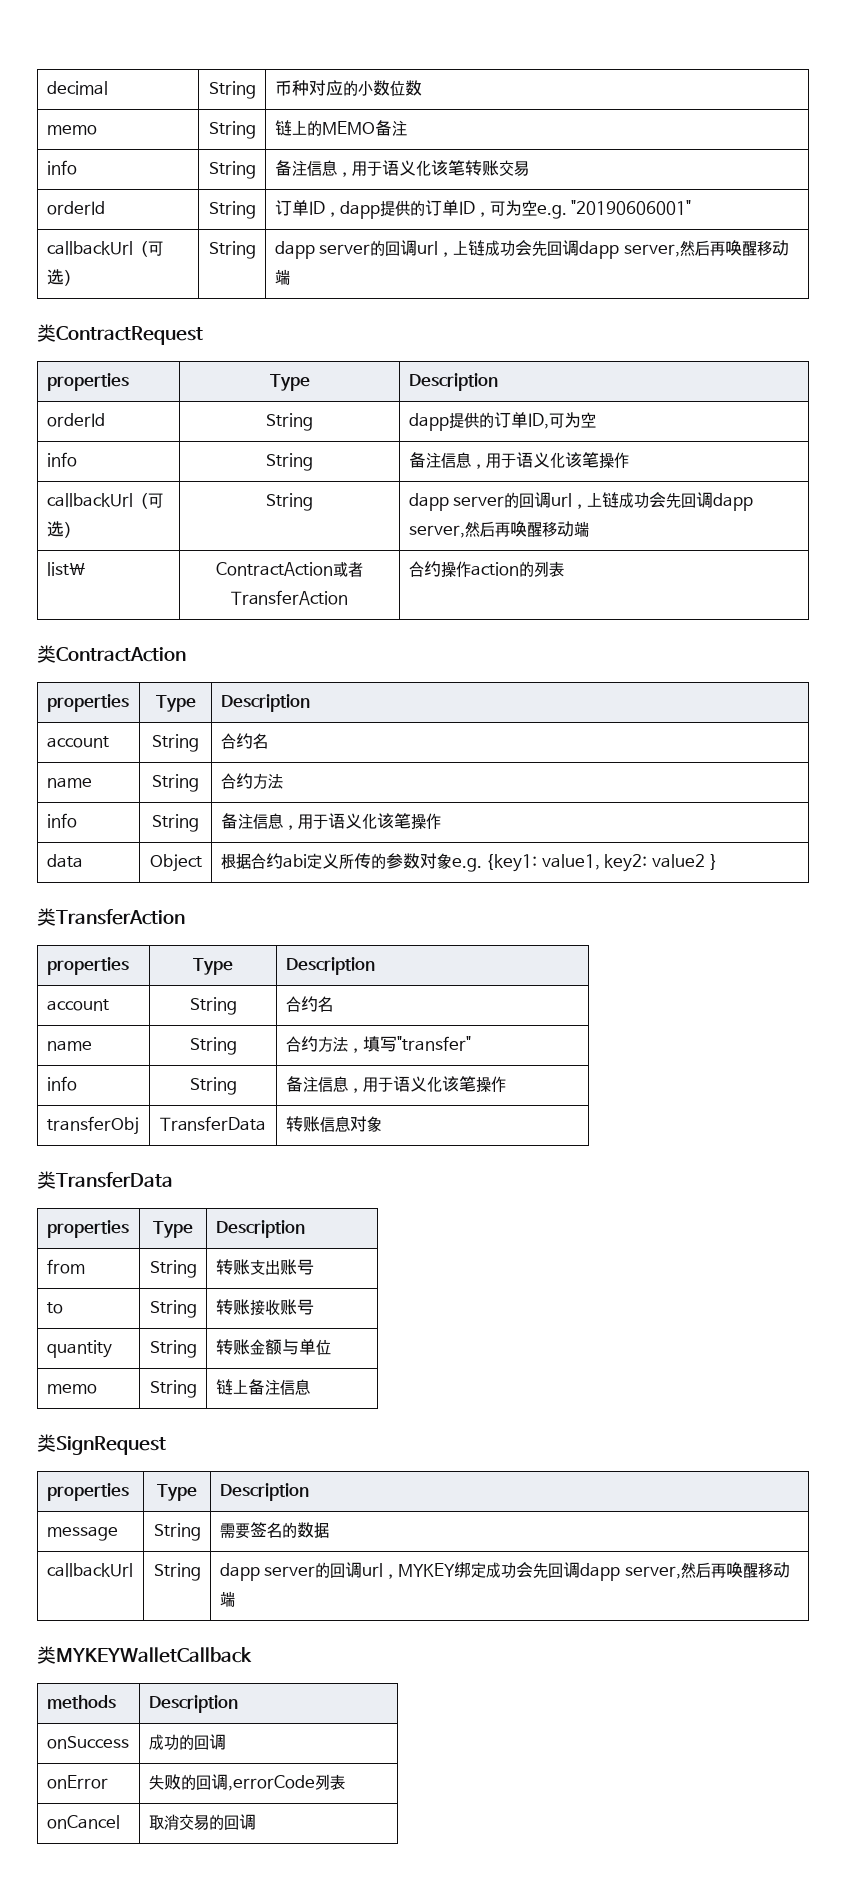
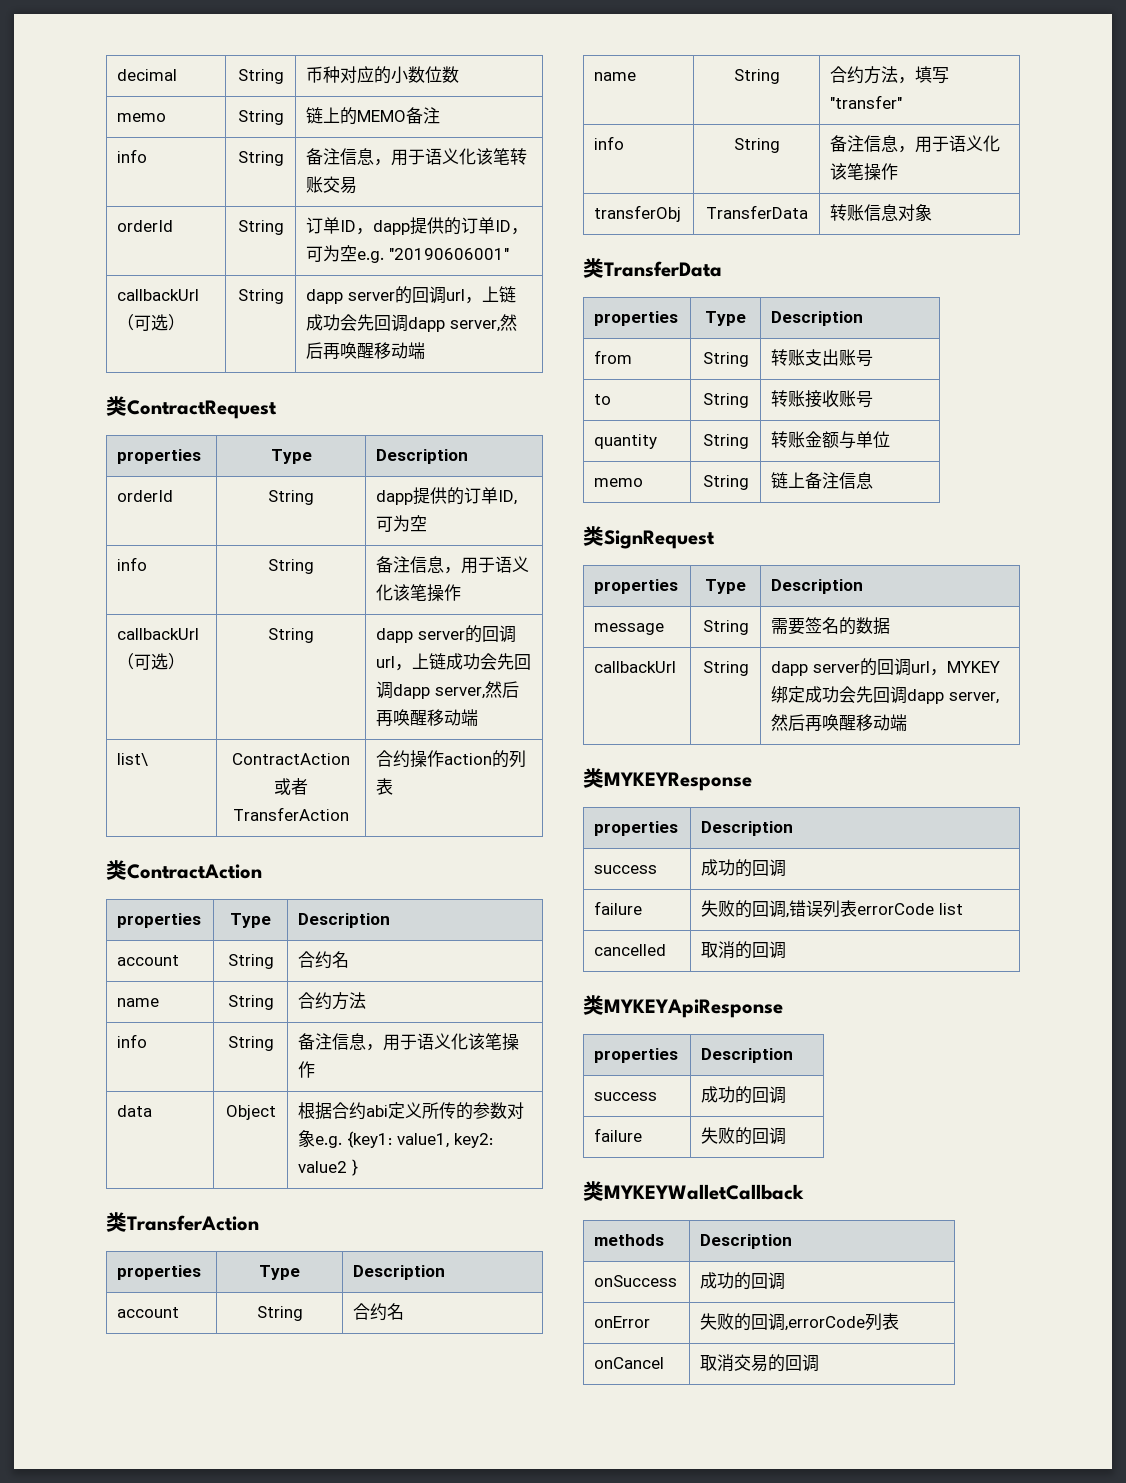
+ 类MYKEYResponse
+ properties | Description
+ success | 成功的回调
+ failure | 失败的回调,错误列表errorCode list
+ cancelled | 取消的回调
+ 类MYKEYApiResponse
+ properties | Description
+ success | 成功的回调
+ failure | 失败的回调

